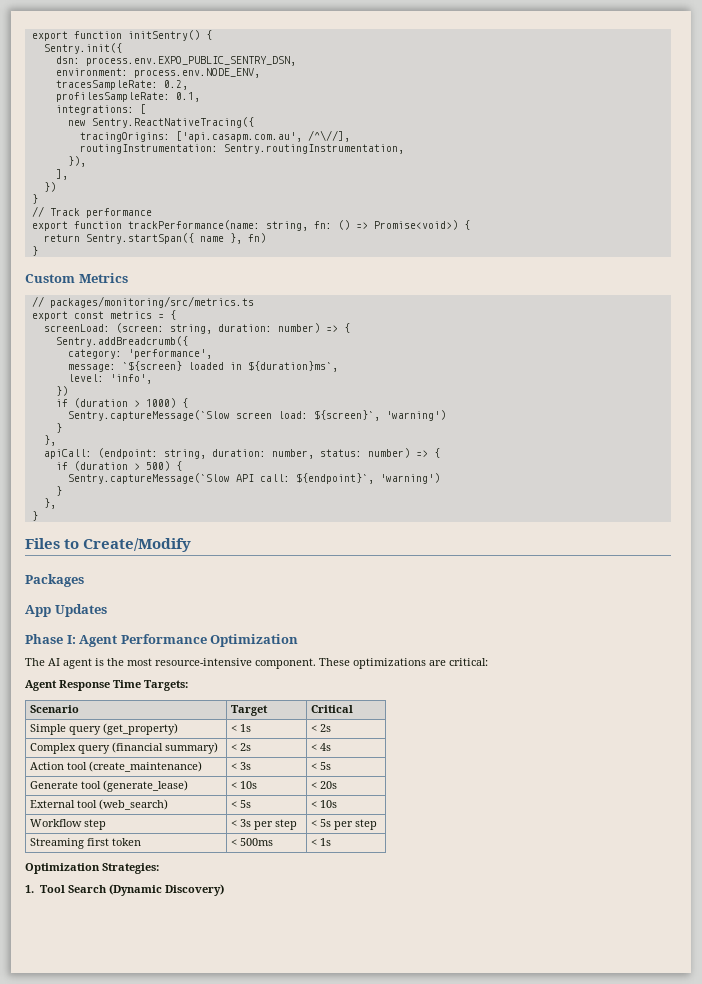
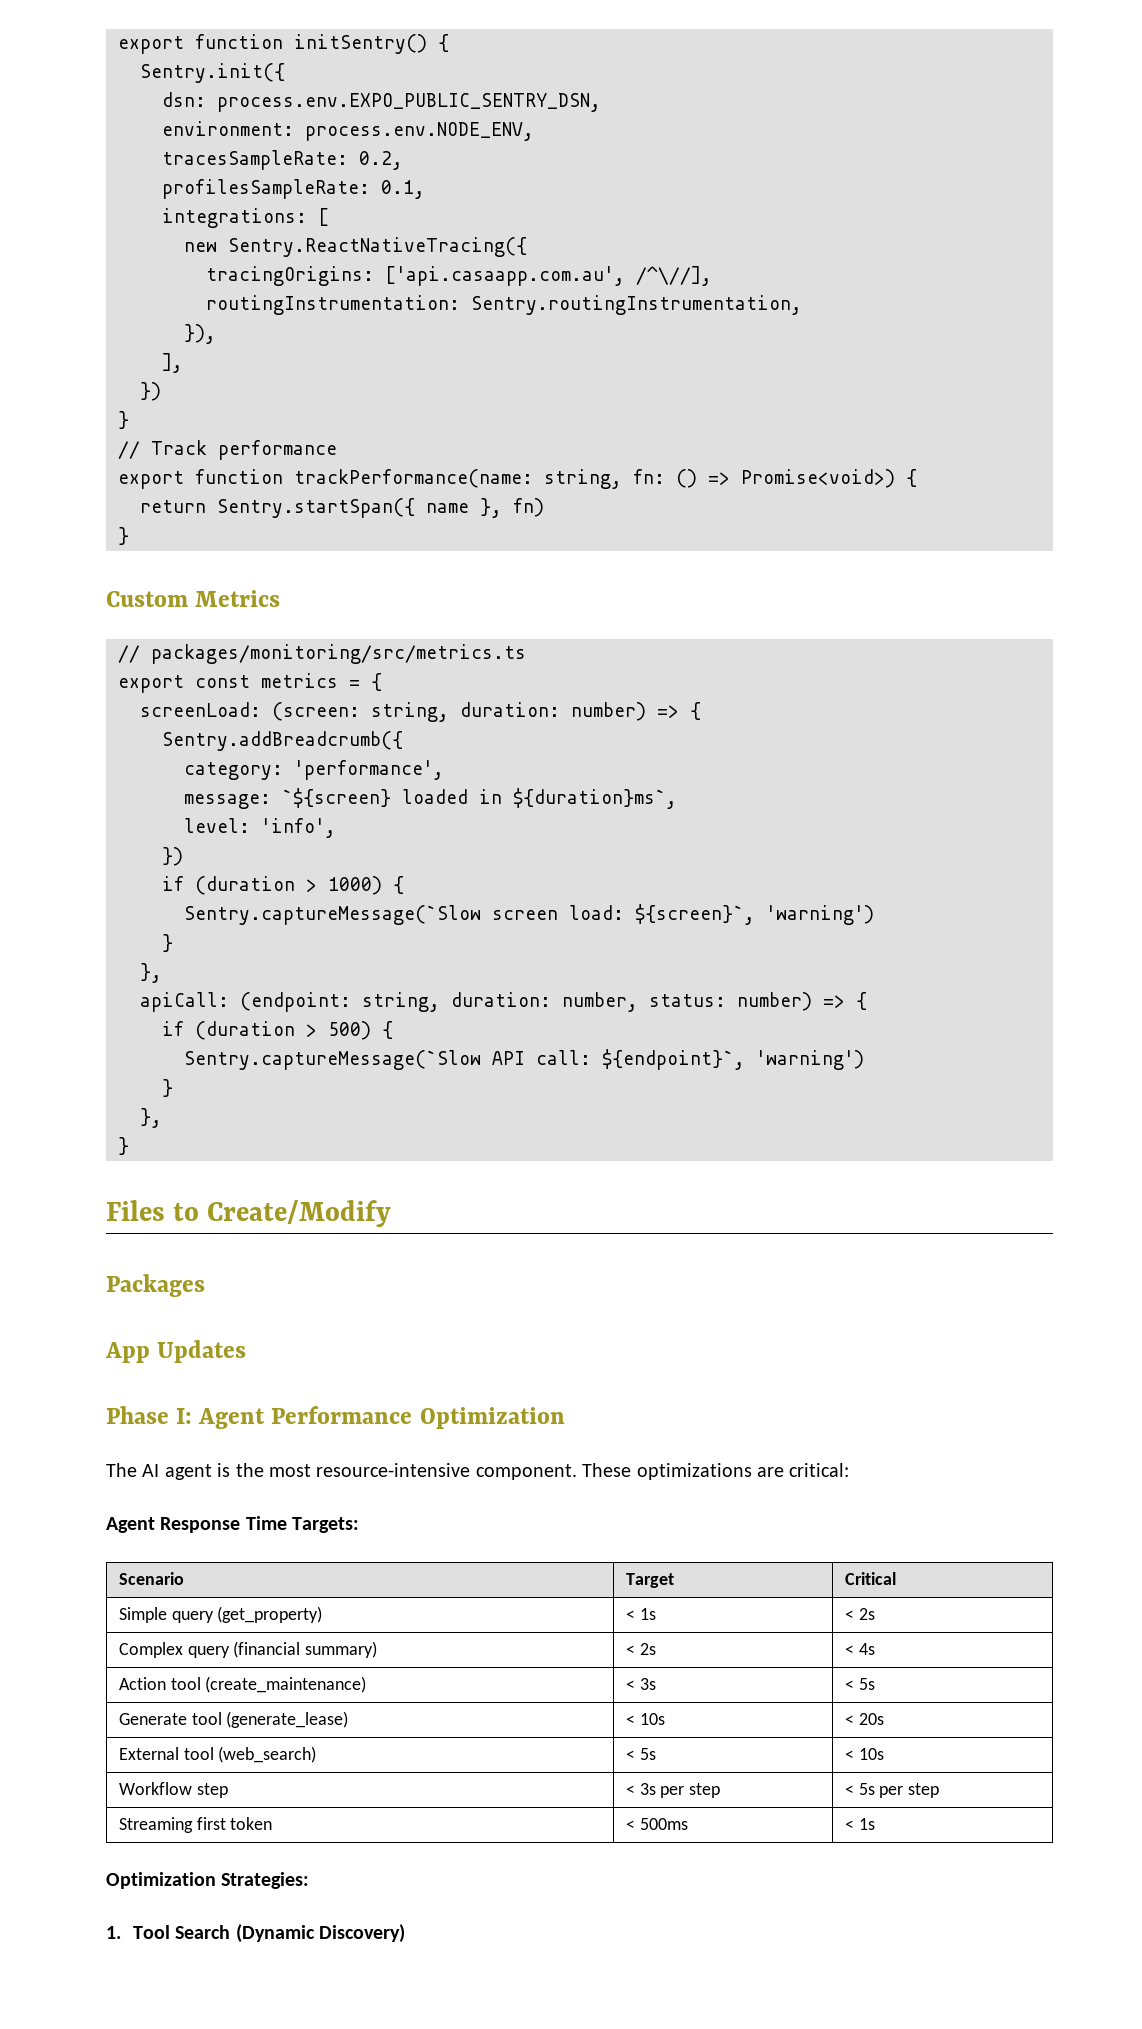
- tracingOrigins: ['api.casapm.com.au', /^\//],
+ tracingOrigins: ['api.casaapp.com.au', /^\//],

